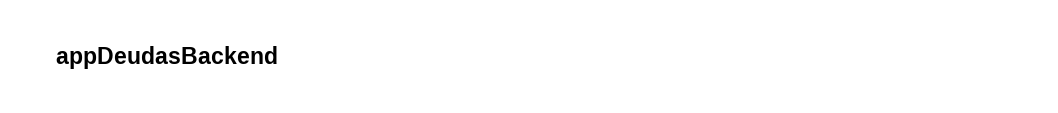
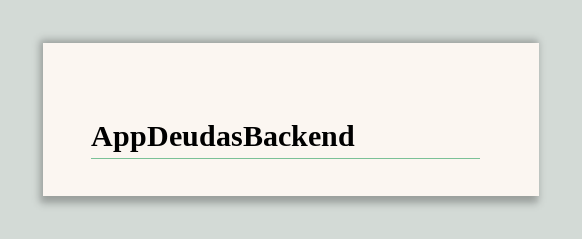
- appDeudasBackend
+ AppDeudasBackend

